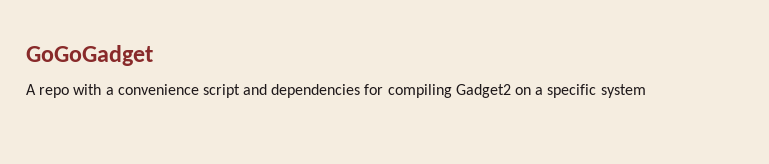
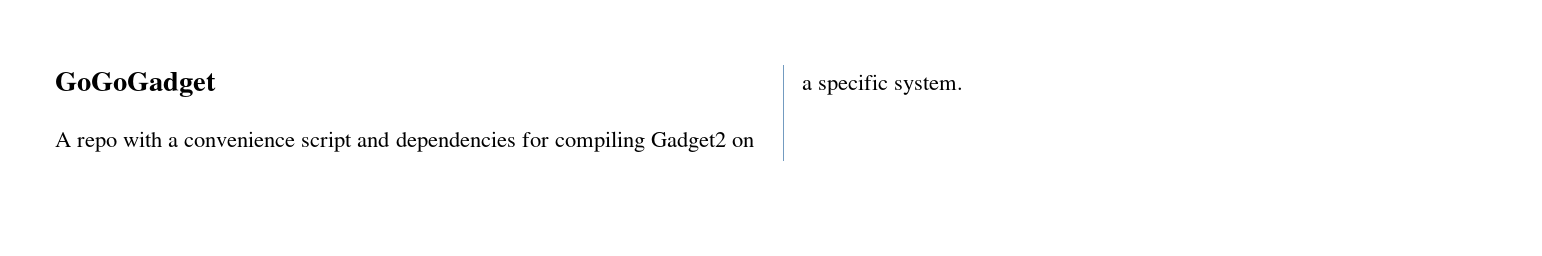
- A repo with a convenience script and dependencies for compiling Gadget2 on a specific system
+ A repo with a convenience script and dependencies for compiling Gadget2 on a specific system.

